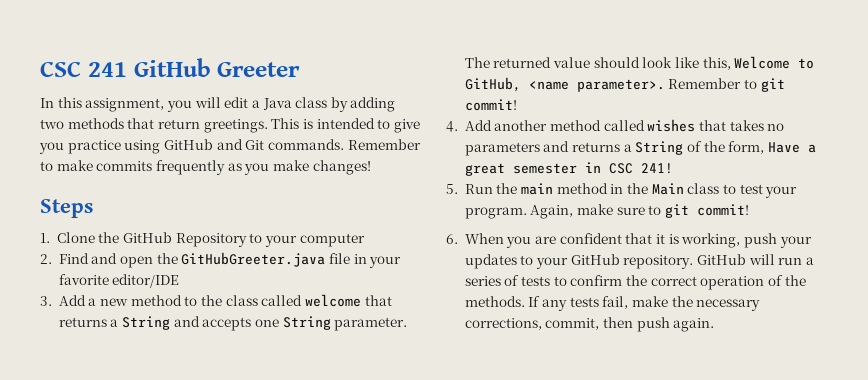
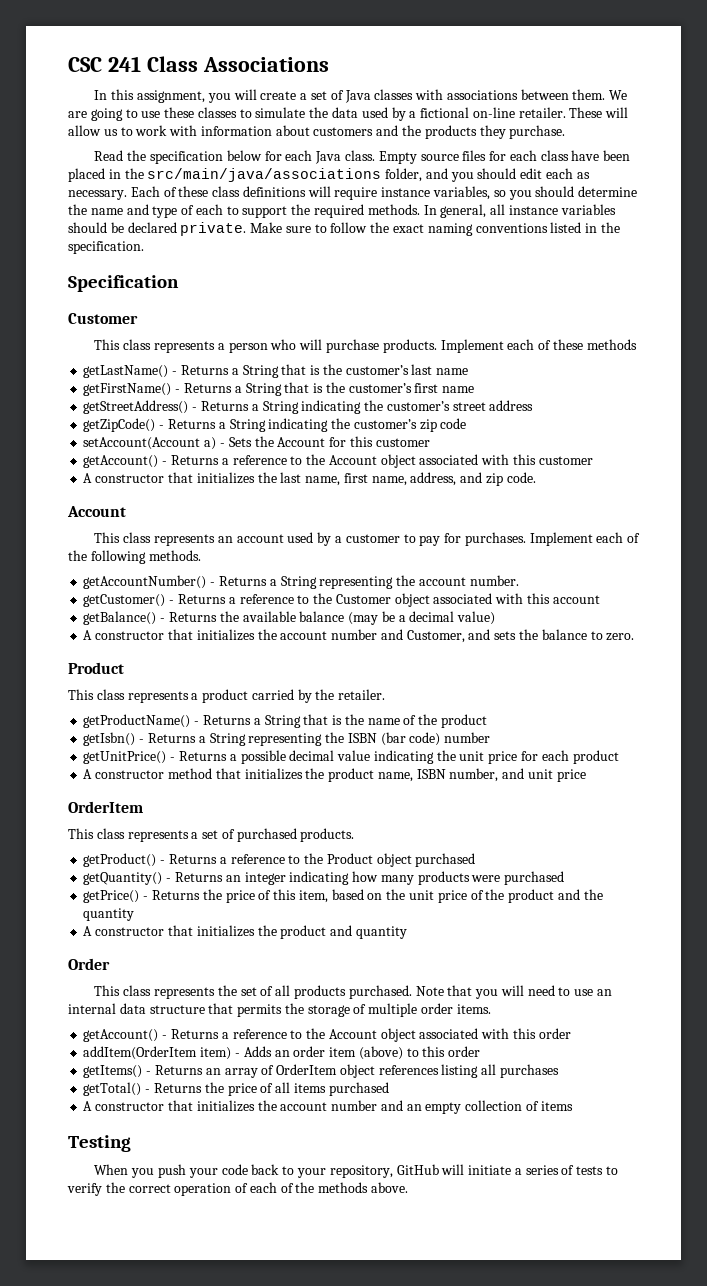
- CSC 241 GitHub Greeter
+ CSC 241 Class Associations
- In this assignment, you will edit a Java class by adding two methods that return greetings. This is intended to give you practice using GitHub and Git commands. Remember to make commits frequently as you make changes!
- Steps
- 1. Clone the GitHub Repository to your computer
- 2. Find and open the GitHubGreeter.java file in your favorite editor/IDE
- 3. Add a new method to the class called welcome that returns a String and accepts one String parameter. The returned value should look like this, Welcome to GitHub, <name parameter>. Remember to git commit!
- 4. Add another method called wishes that takes no parameters and returns a String of the form, Have a great semester in CSC 241!
- 5. Run the main method in the Main class to test your program. Again, make sure to git commit!
- 6. When you are confident that it is working, push your updates to your GitHub repository. GitHub will run a series of tests to confirm the correct operation of the methods. If any tests fail, make the necessary corrections, commit, then push again.
+ In this assignment, you will create a set of Java classes with associations between them. We are going to use these classes to simulate the data used by a fictional on-line retailer. These will allow us to work with information about customers and the products they purchase.
+ Read the specification below for each Java class. Empty source files for each class have been placed in the src/main/java/associations folder, and you should edit each as necessary. Each of these class definitions will require instance variables, so you should determine the name and type of each to support the required methods. In general, all instance variables should be declared private. Make sure to follow the exact naming conventions listed in the specification.
+ Specification
+ Customer
+ This class represents a person who will purchase products. Implement each of these methods
+ getLastName() - Returns a String that is the customer’s last name
+ getFirstName() - Returns a String that is the customer’s first name
+ getStreetAddress() - Returns a String indicating the customer’s street address
+ getZipCode() - Returns a String indicating the customer’s zip code
+ setAccount(Account a) - Sets the Account for this customer
+ getAccount() - Returns a reference to the Account object associated with this customer
+ A constructor that initializes the last name, first name, address, and zip code.
+ Account
+ This class represents an account used by a customer to pay for purchases. Implement each of the following methods.
+ getAccountNumber() - Returns a String representing the account number.
+ getCustomer() - Returns a reference to the Customer object associated with this account
+ getBalance() - Returns the available balance (may be a decimal value)
+ A constructor that initializes the account number and Customer, and sets the balance to zero.
+ Product
+ This class represents a product carried by the retailer.
+ getProductName() - Returns a String that is the name of the product
+ getIsbn() - Returns a String representing the ISBN (bar code) number
+ getUnitPrice() - Returns a possible decimal value indicating the unit price for each product
+ A constructor method that initializes the product name, ISBN number, and unit price
+ OrderItem
+ This class represents a set of purchased products.
+ getProduct() - Returns a reference to the Product object purchased
+ getQuantity() - Returns an integer indicating how many products were purchased
+ getPrice() - Returns the price of this item, based on the unit price of the product and the quantity
+ A constructor that initializes the product and quantity
+ Order
+ This class represents the set of all products purchased. Note that you will need to use an internal data structure that permits the storage of multiple order items.
+ getAccount() - Returns a reference to the Account object associated with this order
+ addItem(OrderItem item) - Adds an order item (above) to this order
+ getItems() - Returns an array of OrderItem object references listing all purchases
+ getTotal() - Returns the price of all items purchased
+ A constructor that initializes the account number and an empty collection of items
+ Testing
+ When you push your code back to your repository, GitHub will initiate a series of tests to verify the correct operation of each of the methods above.

